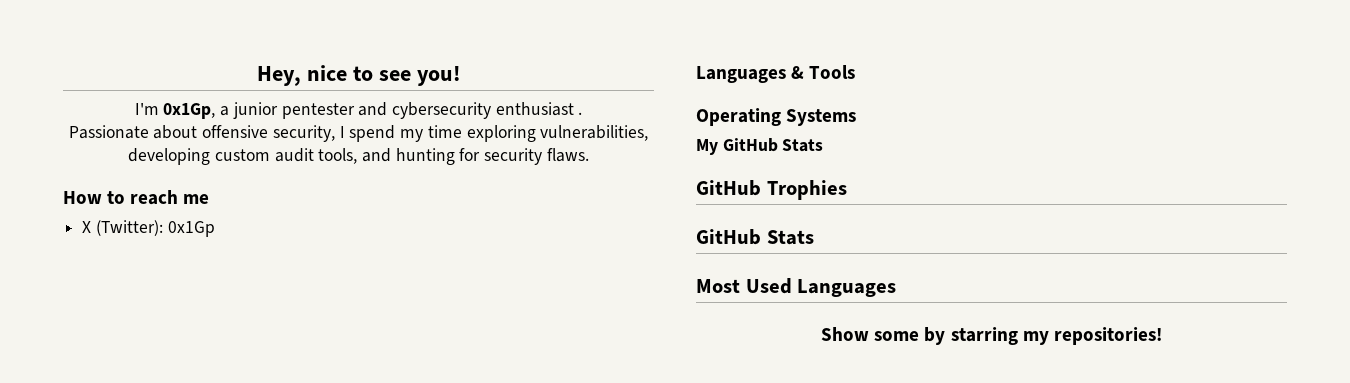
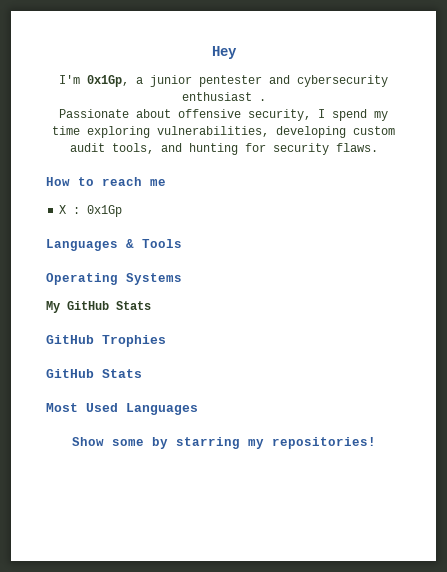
- Hey, nice to see you!
+ Hey
- X (Twitter): 0x1Gp
+ X : 0x1Gp

